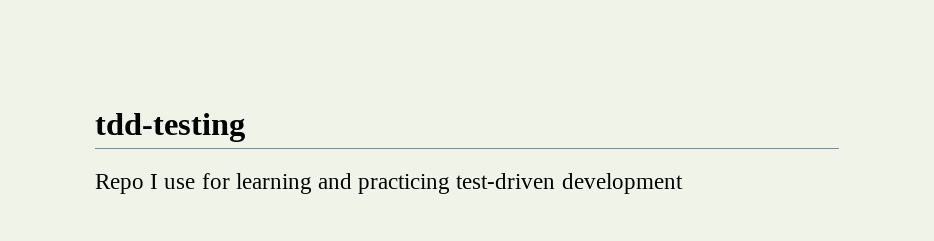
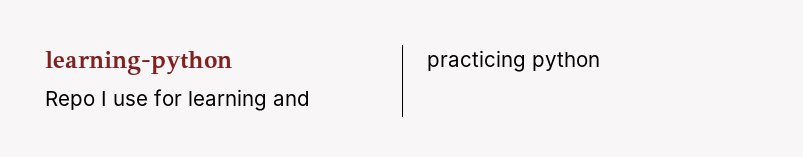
- tdd-testing
+ learning-python
- Repo I use for learning and practicing test-driven development
+ Repo I use for learning and practicing python

